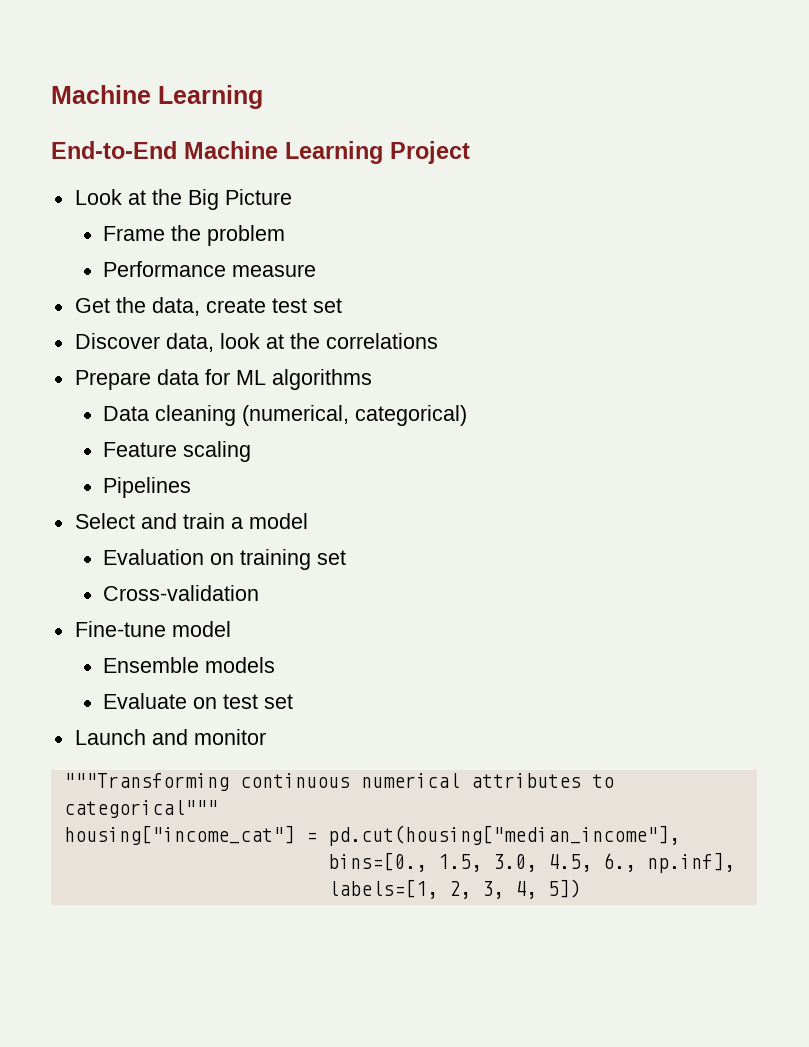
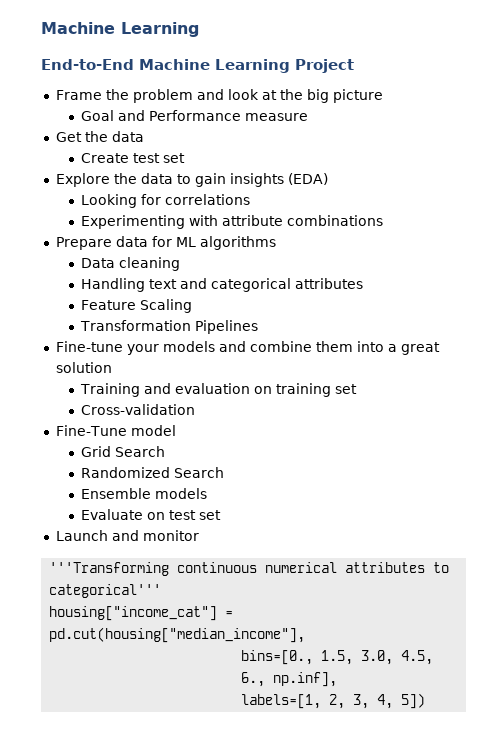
- Look at the Big Picture
- Frame the problem
- Performance measure
+ Frame the problem and look at the big picture
+ Goal and Performance measure
- Get the data, create test set
- Discover data, look at the correlations
+ Get the data
+ Create test set
+ Explore the data to gain insights (EDA)
+ Looking for correlations
+ Experimenting with attribute combinations
- Data cleaning (numerical, categorical)
+ Data cleaning
+ Handling text and categorical attributes
- Feature scaling
- Pipelines
+ Feature Scaling
+ Transformation Pipelines
- Select and train a model
- Evaluation on training set
+ Fine-tune your models and combine them into a great solution
+ Training and evaluation on training set
- Fine-tune model
+ Fine-Tune model
+ Grid Search
+ Randomized Search
- """Transforming continuous numerical attributes to categorical"""
+ '''Transforming continuous numerical attributes to categorical'''

